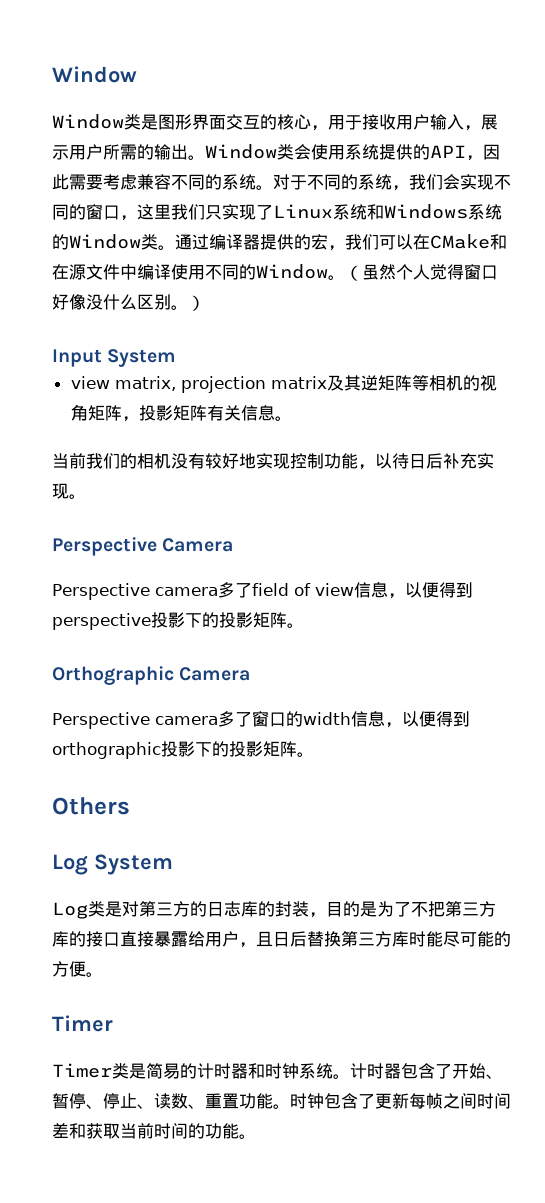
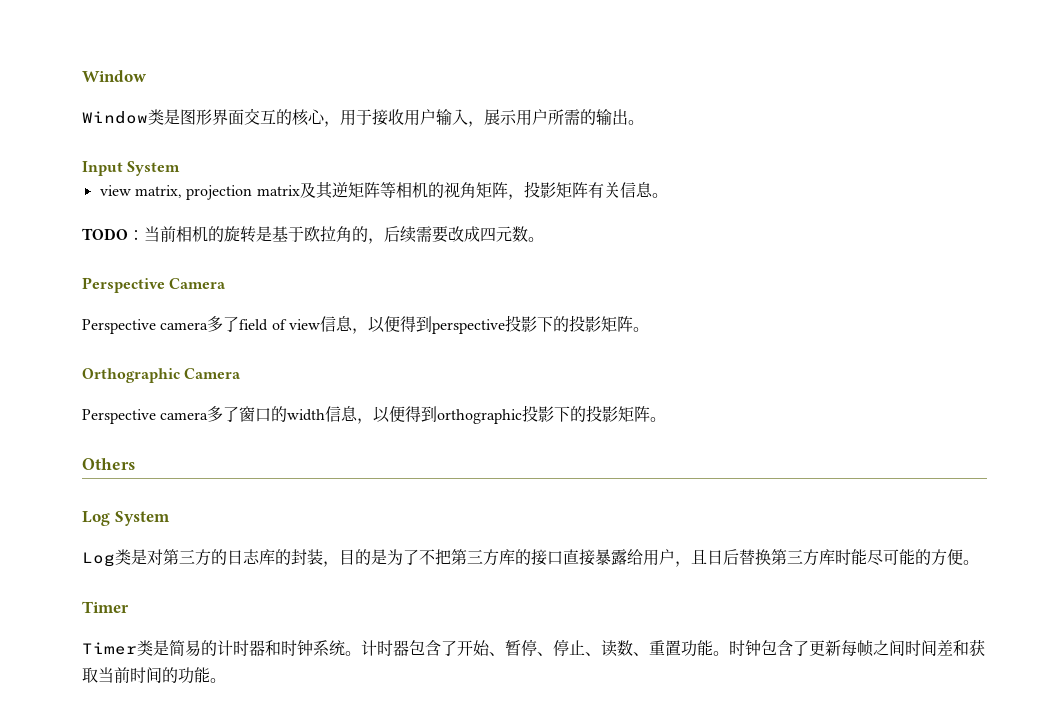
- Window类会使用系统提供的API，因此需要考虑兼容不同的系统。对于不同的系统，我们会实现不同的窗口，这里我们只实现了Linux系统和Windows系统的Window类。通过编译器提供的宏，我们可以在CMake和在源文件中编译使用不同的Window。（虽然个人觉得窗口好像没什么区别。）
- 当前我们的相机没有较好地实现控制功能，以待日后补充实现。
+ TODO：当前相机的旋转是基于欧拉角的，后续需要改成四元数。

